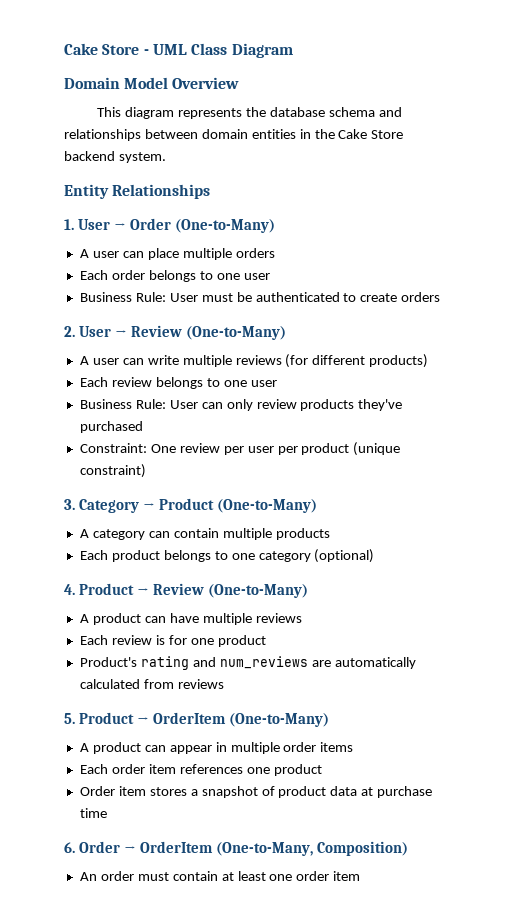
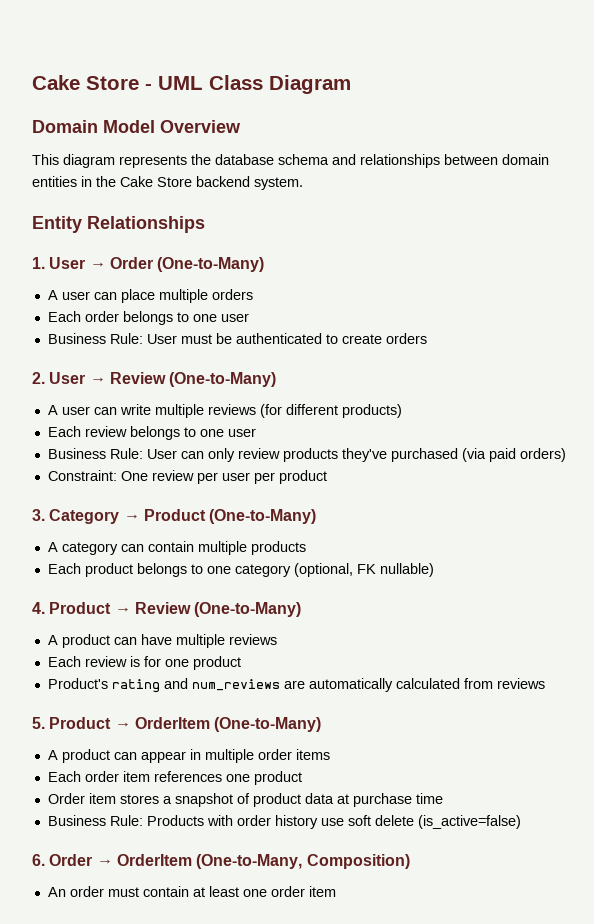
- Business Rule: User can only review products they've purchased
+ Business Rule: User can only review products they've purchased (via paid orders)
- Constraint: One review per user per product (unique constraint)
+ Constraint: One review per user per product
- Each product belongs to one category (optional)
+ Each product belongs to one category (optional, FK nullable)
+ Business Rule: Products with order history use soft delete (is_active=false)

